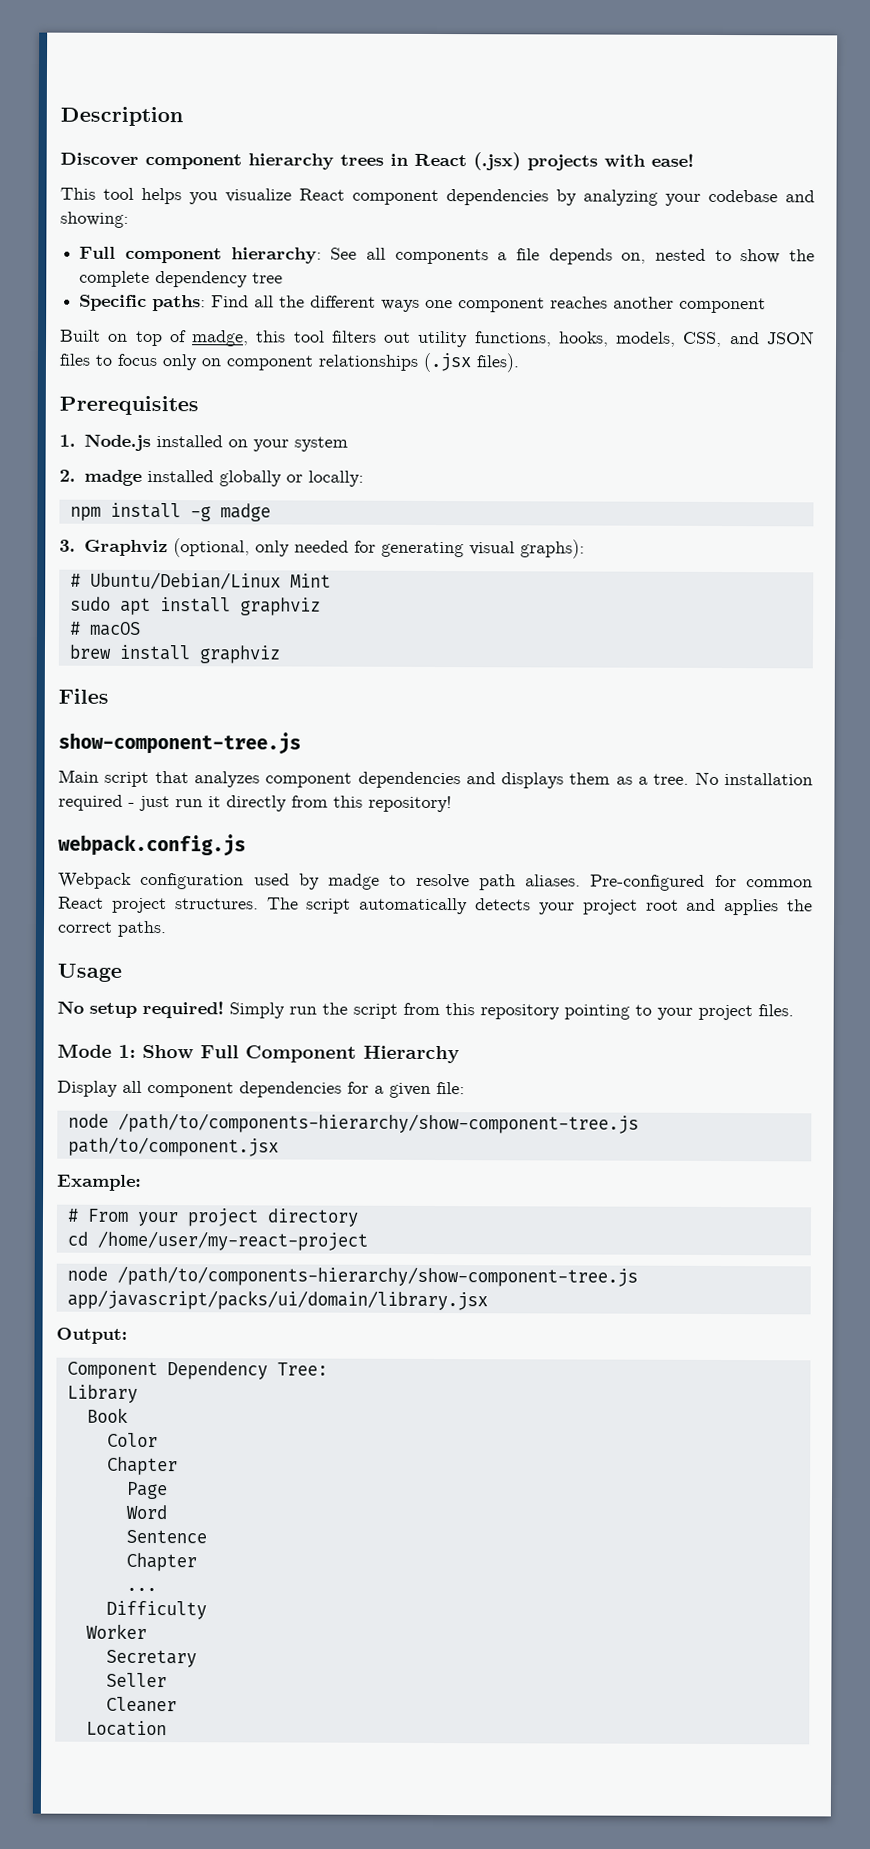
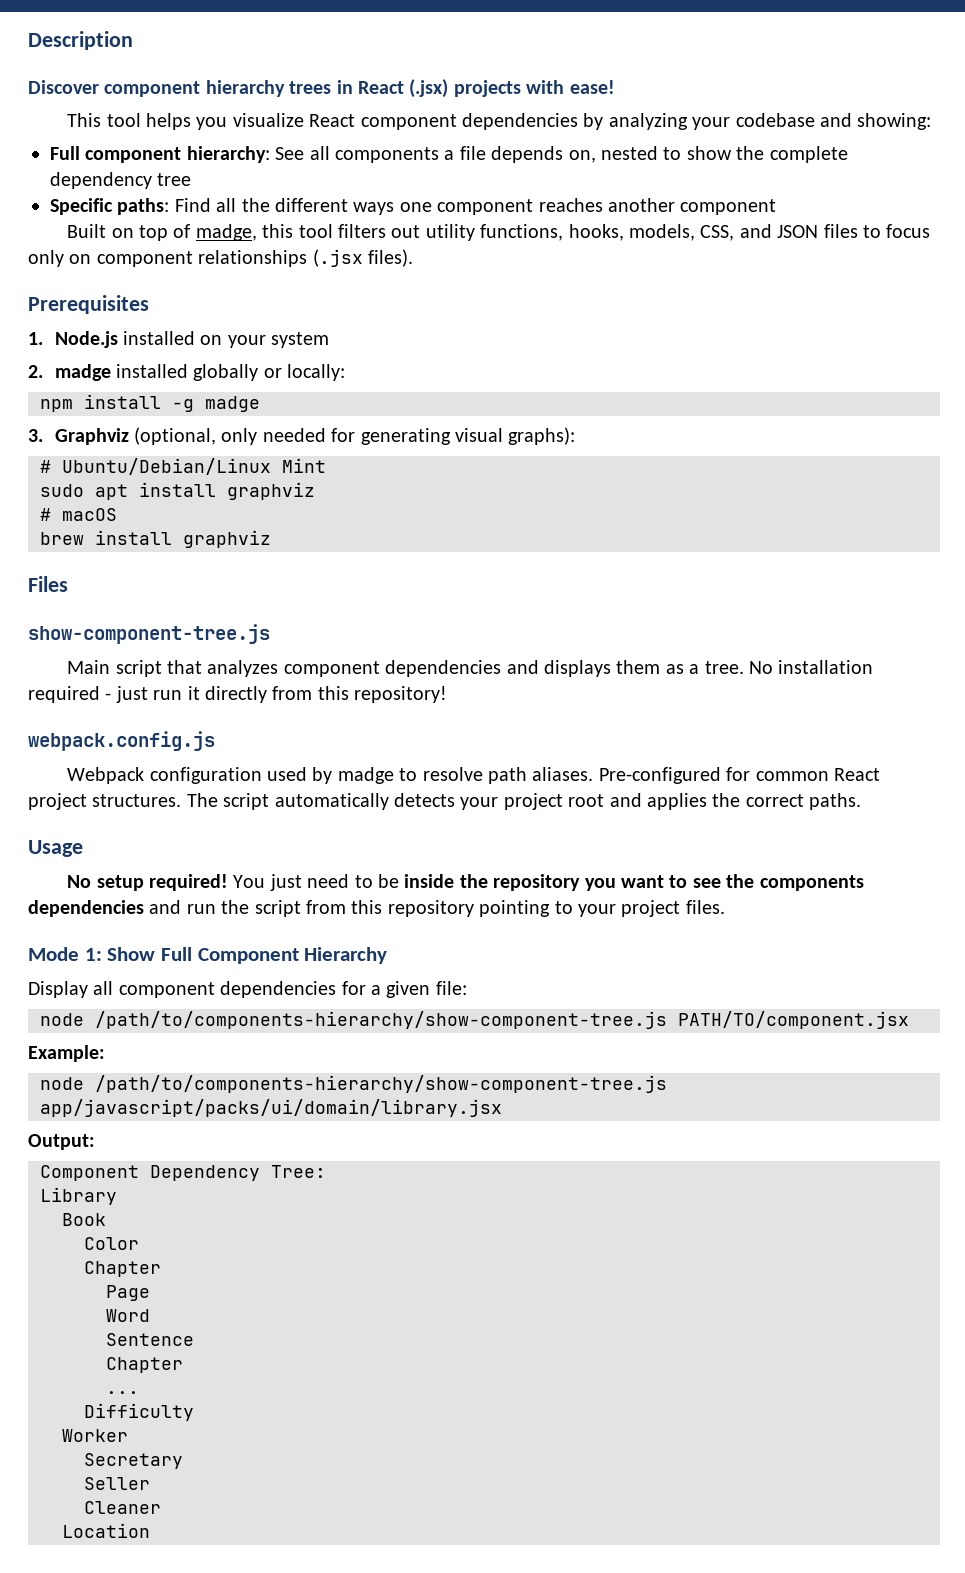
- Simply run the script from this repository pointing to your project files.
+ You just need to be inside the repository you want to see the components dependencies and run the script from this repository pointing to your project files.
- node /path/to/components-hierarchy/show-component-tree.js path/to/component.jsx
+ node /path/to/components-hierarchy/show-component-tree.js PATH/TO/component.jsx
- # From your project directory
- cd /home/user/my-react-project

